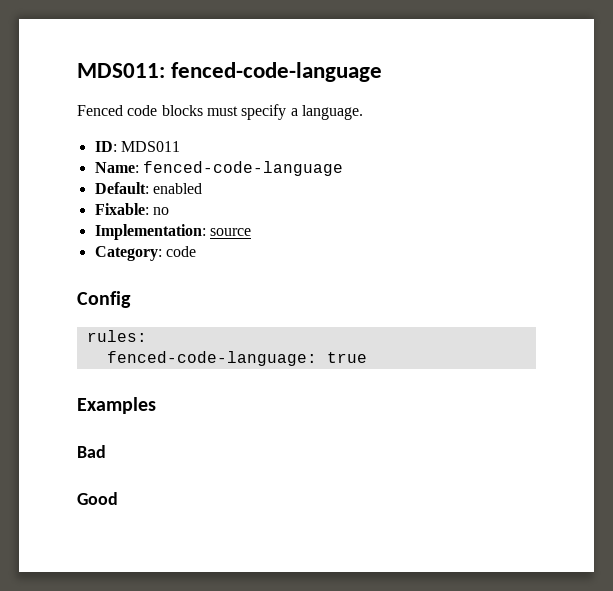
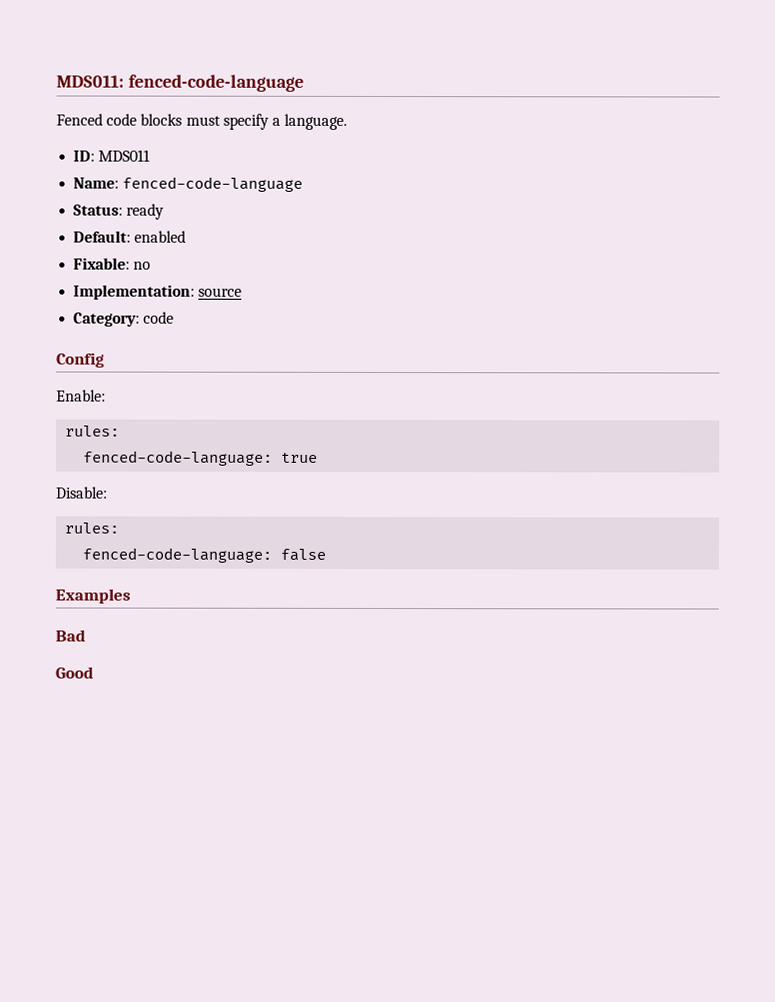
+ Status: ready
+ Enable:
+ Disable:
+ rules:
+ fenced-code-language: false

